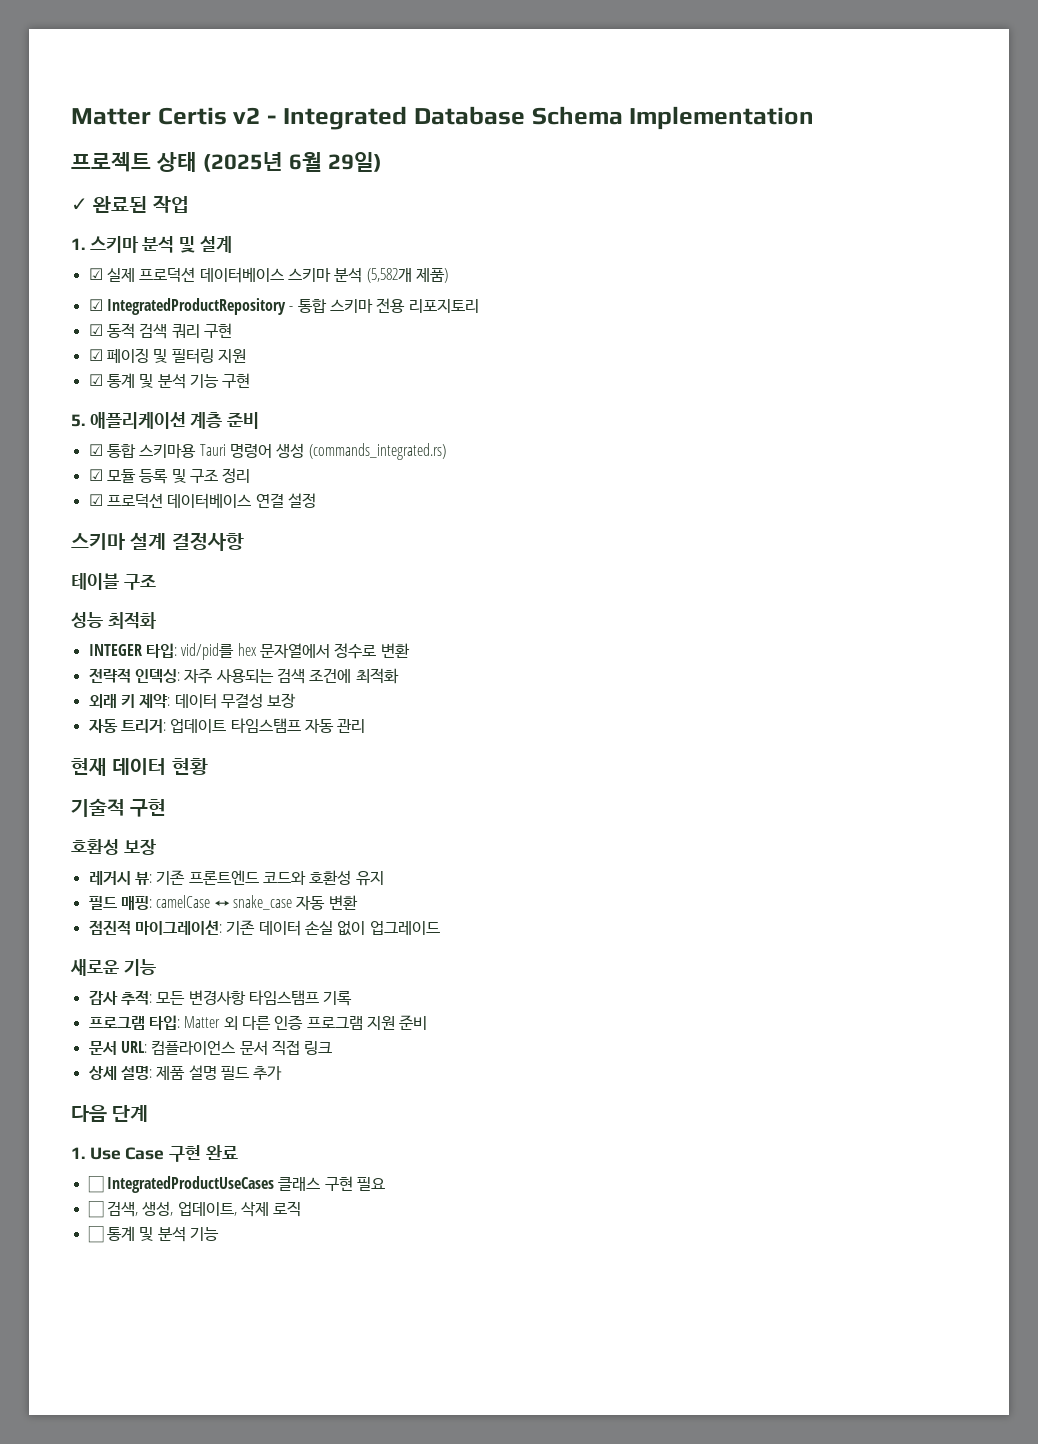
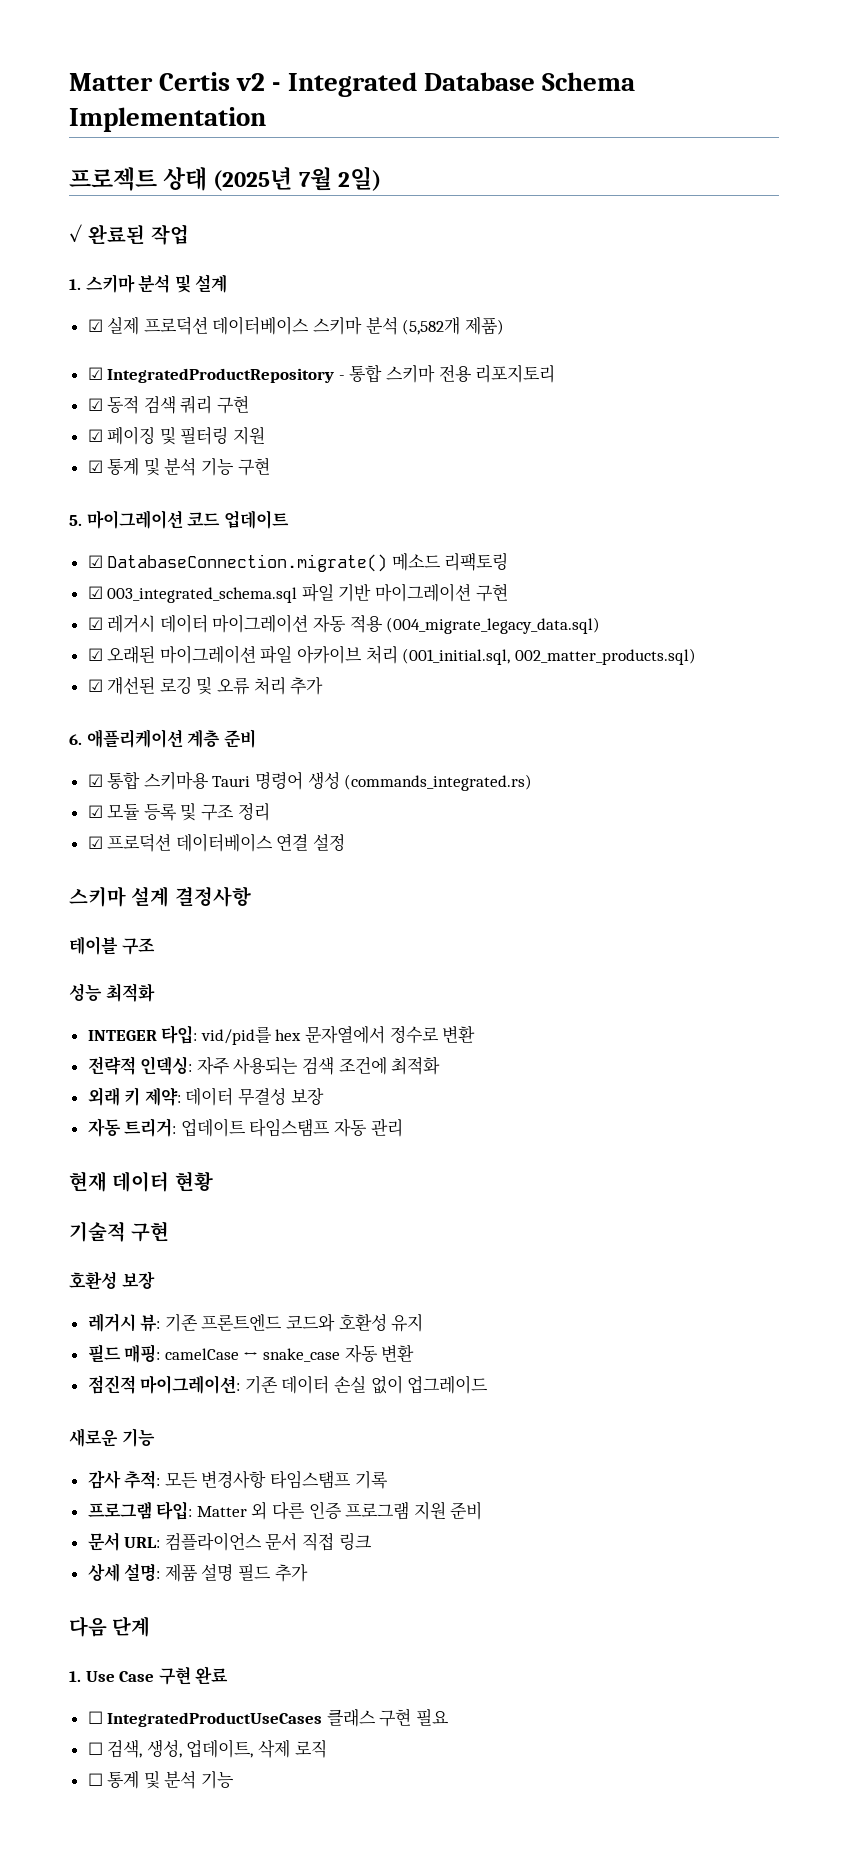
- 프로젝트 상태 (2025년 6월 29일)
+ 프로젝트 상태 (2025년 7월 2일)
- 5. 애플리케이션 계층 준비
+ 5. 마이그레이션 코드 업데이트
+ ☑ DatabaseConnection.migrate() 메소드 리팩토링
+ ☑ 003_integrated_schema.sql 파일 기반 마이그레이션 구현
+ ☑ 레거시 데이터 마이그레이션 자동 적용 (004_migrate_legacy_data.sql)
+ ☑ 오래된 마이그레이션 파일 아카이브 처리 (001_initial.sql, 002_matter_products.sql)
+ ☑ 개선된 로깅 및 오류 처리 추가
+ 6. 애플리케이션 계층 준비

